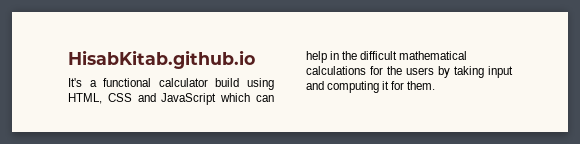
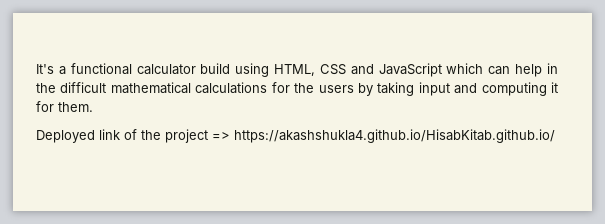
- HisabKitab.github.io
+ Deployed link of the project => https://akashshukla4.github.io/HisabKitab.github.io/

